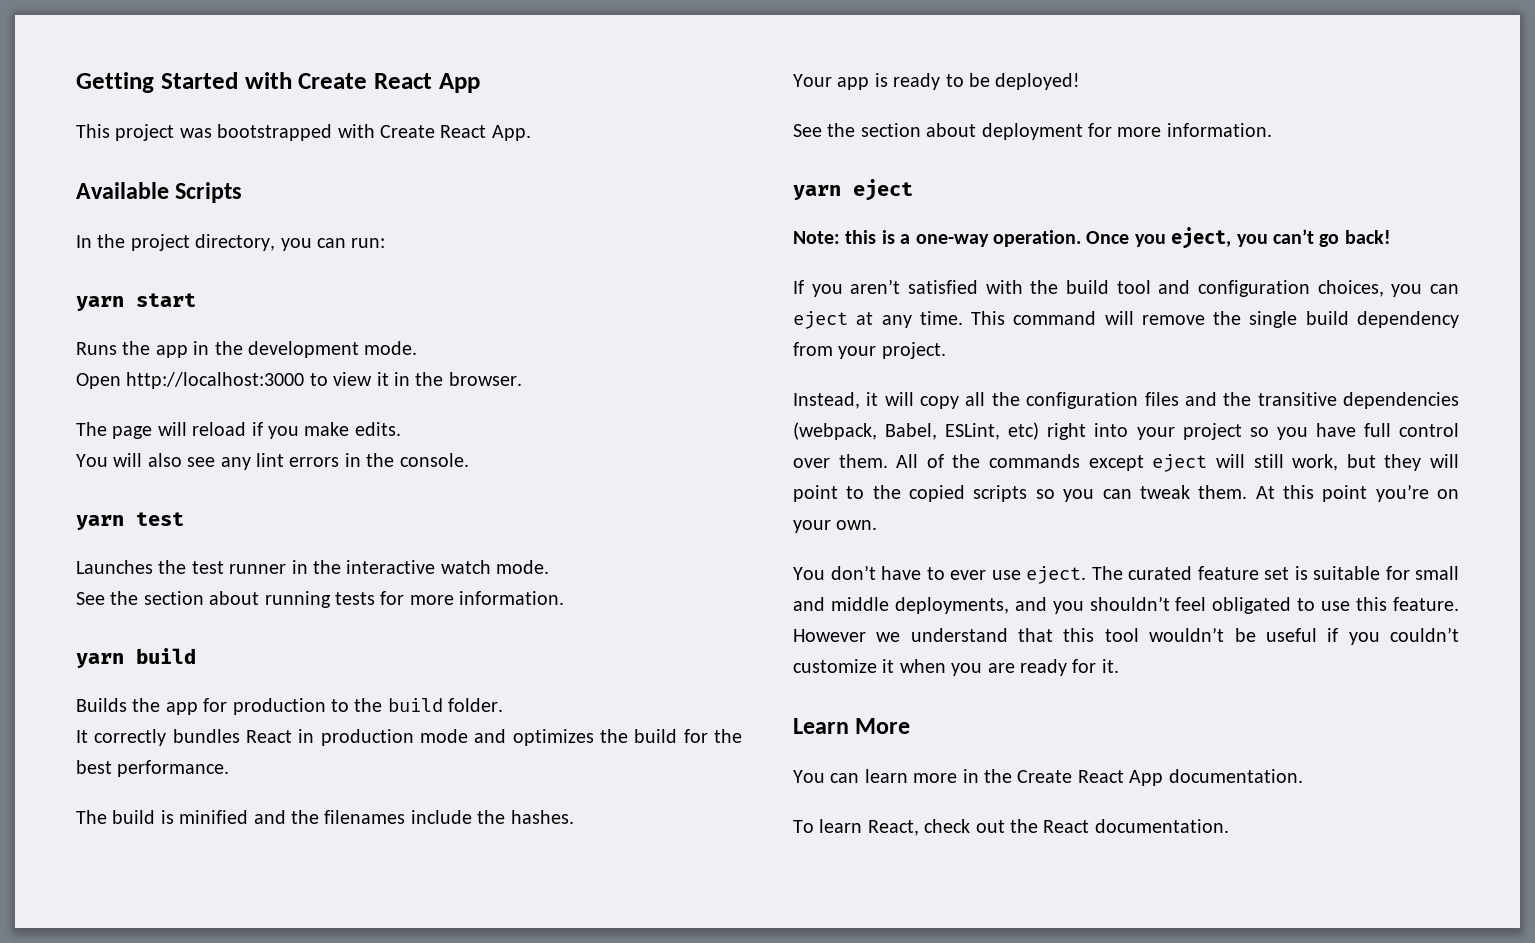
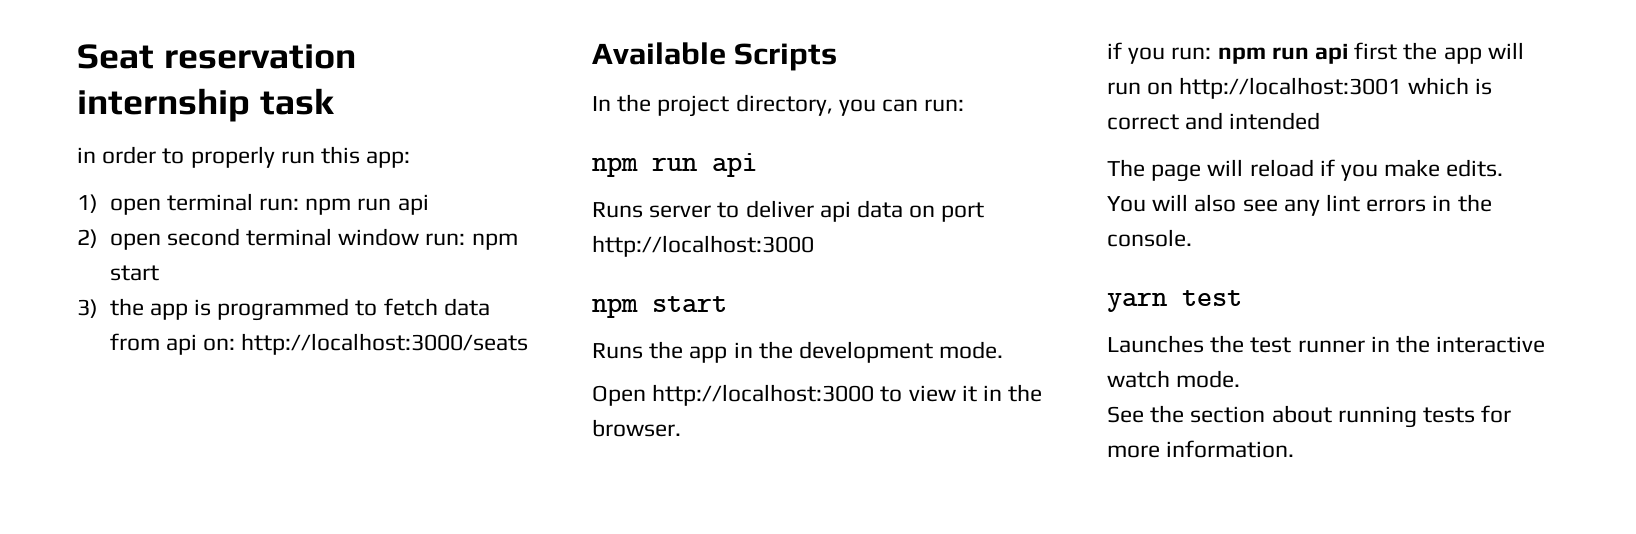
- Getting Started with Create React App
- This project was bootstrapped with Create React App.
+ Seat reservation internship task
+ in order to properly run this app:
+ 1) open terminal run: npm run api
+ 2) open second terminal window run: npm start
+ 3) the app is programmed to fetch data from api on: http://localhost:3000/seats
  In the project directory, you can run:
- yarn start
+ npm run api
+ Runs server to deliver api data on port http://localhost:3000
+ npm start
+ if you run: npm run api first the app will run on http://localhost:3001 which is correct and intended
- yarn build
- Builds the app for production to the build folder.
- It correctly bundles React in production mode and optimizes the build for the best performance.
- The build is minified and the filenames include the hashes.
- Your app is ready to be deployed!
- See the section about deployment for more information.
- yarn eject
- Note: this is a one-way operation. Once you eject, you can’t go back!
- If you aren’t satisfied with the build tool and configuration choices, you can eject at any time. This command will remove the single build dependency from your project.
- Instead, it will copy all the configuration files and the transitive dependencies (webpack, Babel, ESLint, etc) right into your project so you have full control over them. All of the commands except eject will still work, but they will point to the copied scripts so you can tweak them. At this point you’re on your own.
- You don’t have to ever use eject. The curated feature set is suitable for small and middle deployments, and you shouldn’t feel obligated to use this feature. However we understand that this tool wouldn’t be useful if you couldn’t customize it when you are ready for it.
- Learn More
- You can learn more in the Create React App documentation.
- To learn React, check out the React documentation.

